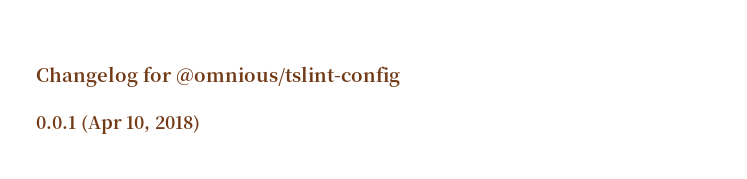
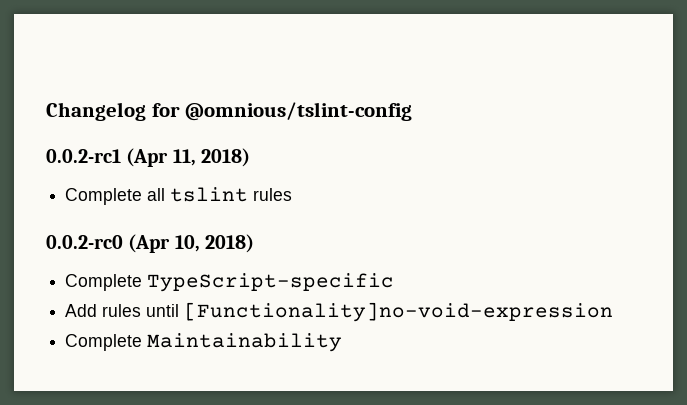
- 0.0.1 (Apr 10, 2018)
+ 0.0.2-rc1 (Apr 11, 2018)
+ Complete all tslint rules
+ 0.0.2-rc0 (Apr 10, 2018)
+ Complete TypeScript-specific
+ Add rules until [Functionality]no-void-expression
+ Complete Maintainability

